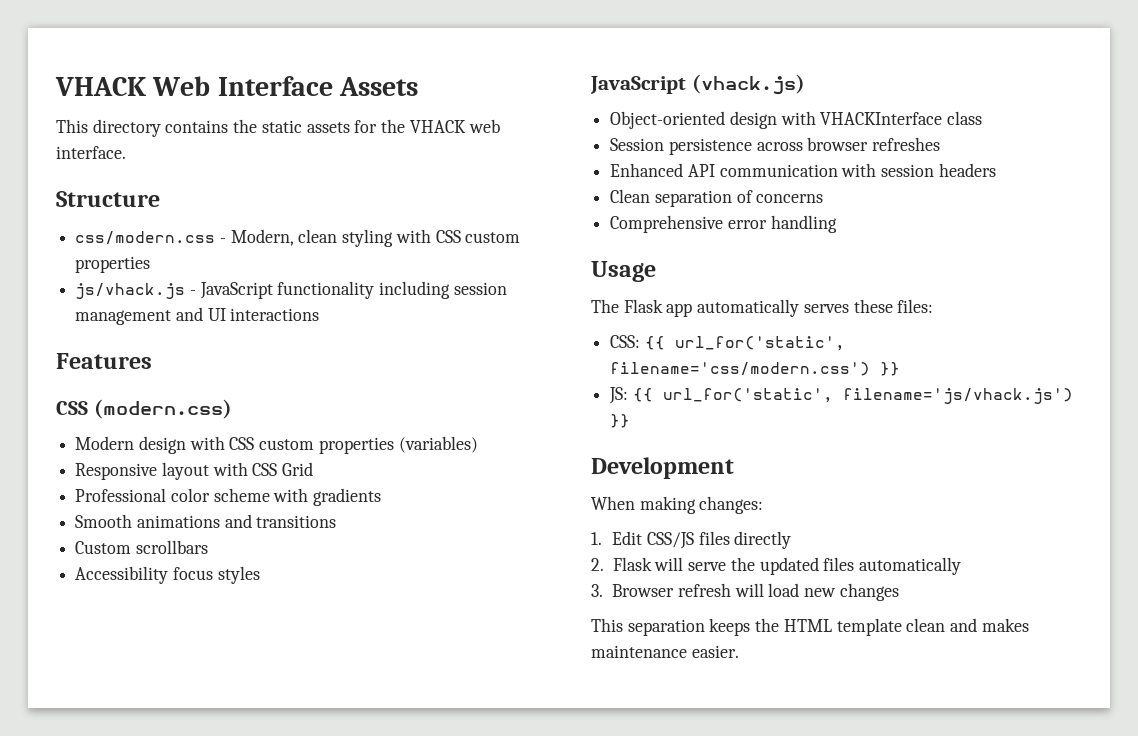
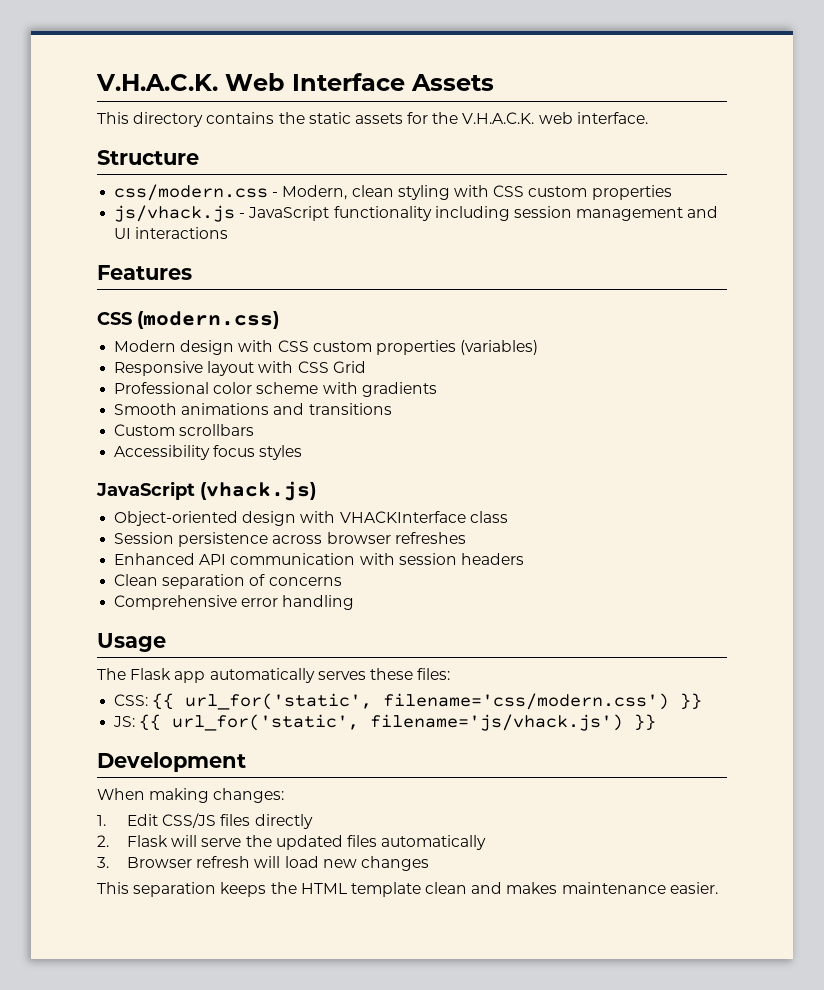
- VHACK Web Interface Assets
+ V.H.A.C.K. Web Interface Assets
- This directory contains the static assets for the VHACK web interface.
+ This directory contains the static assets for the V.H.A.C.K. web interface.

